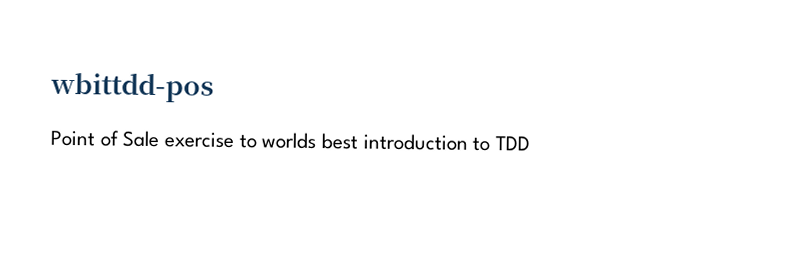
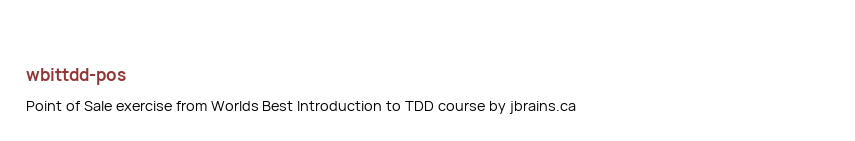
- Point of Sale exercise to worlds best introduction to TDD
+ Point of Sale exercise from Worlds Best Introduction to TDD course by jbrains.ca

